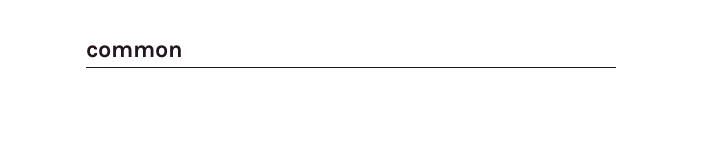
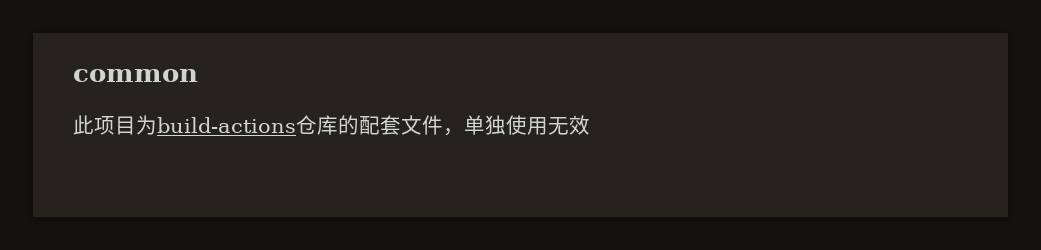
+ 此项目为build-actions仓库的配套文件，单独使用无效

